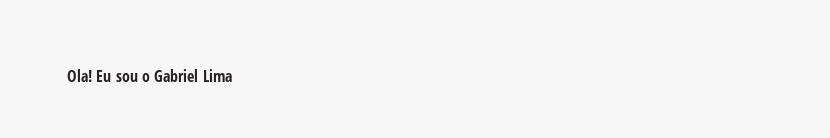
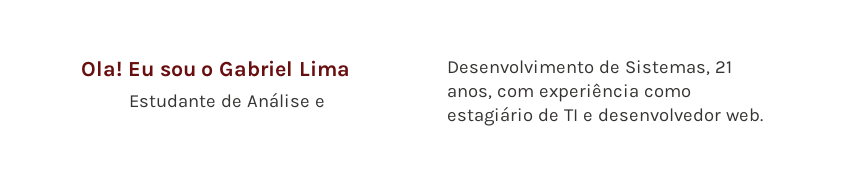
+ Estudante de Análise e Desenvolvimento de Sistemas, 21 anos, com experiência como estagiário de TI e desenvolvedor web.

